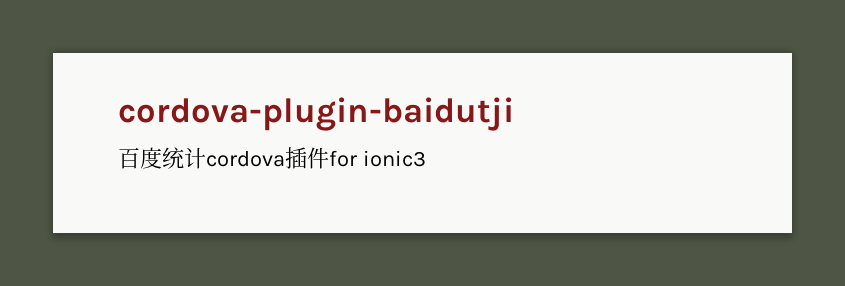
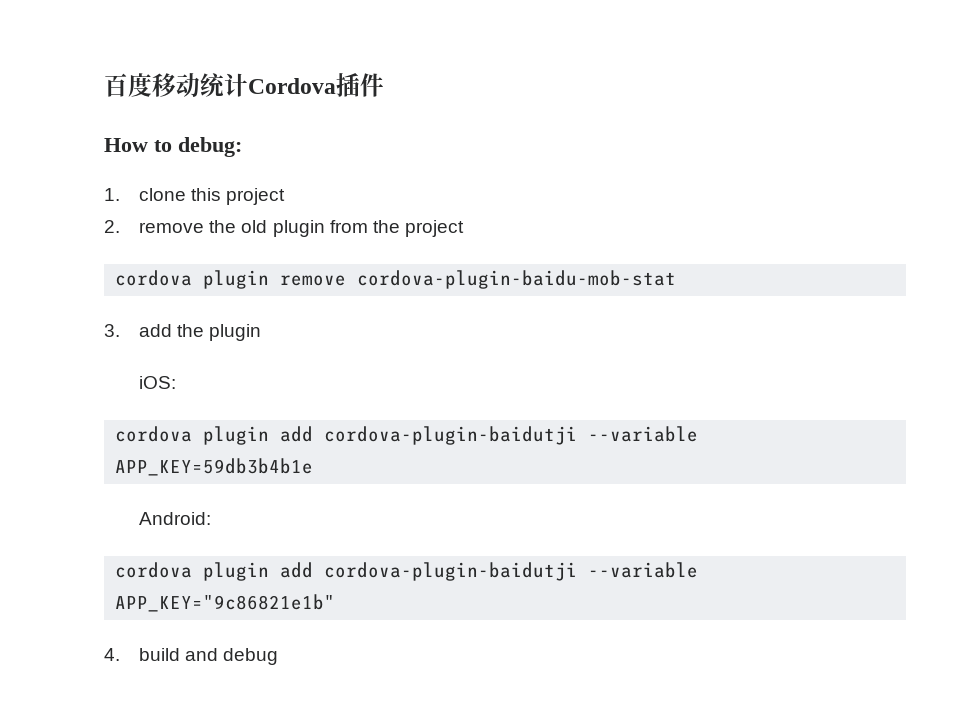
- cordova-plugin-baidutji
- 百度统计cordova插件for ionic3
+ 百度移动统计Cordova插件
+ How to debug:
+ 1. clone this project
+ 2. remove the old plugin from the project
+ cordova plugin remove cordova-plugin-baidu-mob-stat
+ 3. add the plugin
+ iOS:
+ cordova plugin add cordova-plugin-baidutji --variable APP_KEY=59db3b4b1e
+ Android:
+ cordova plugin add cordova-plugin-baidutji --variable APP_KEY="9c86821e1b"
+ 4. build and debug

